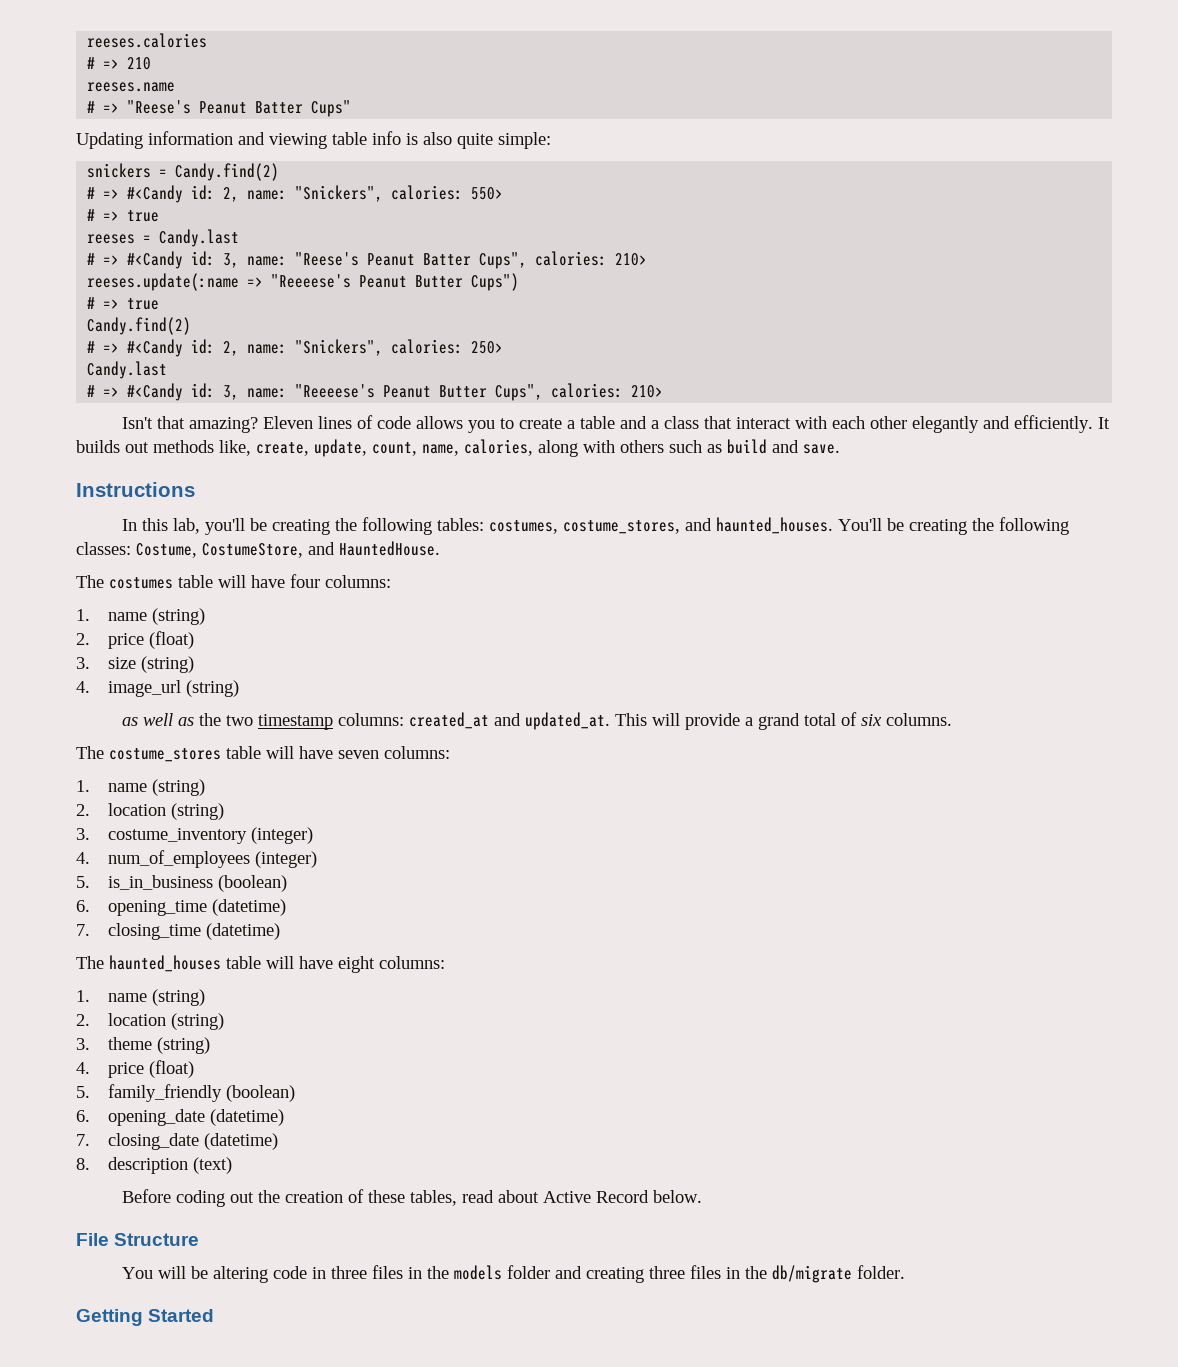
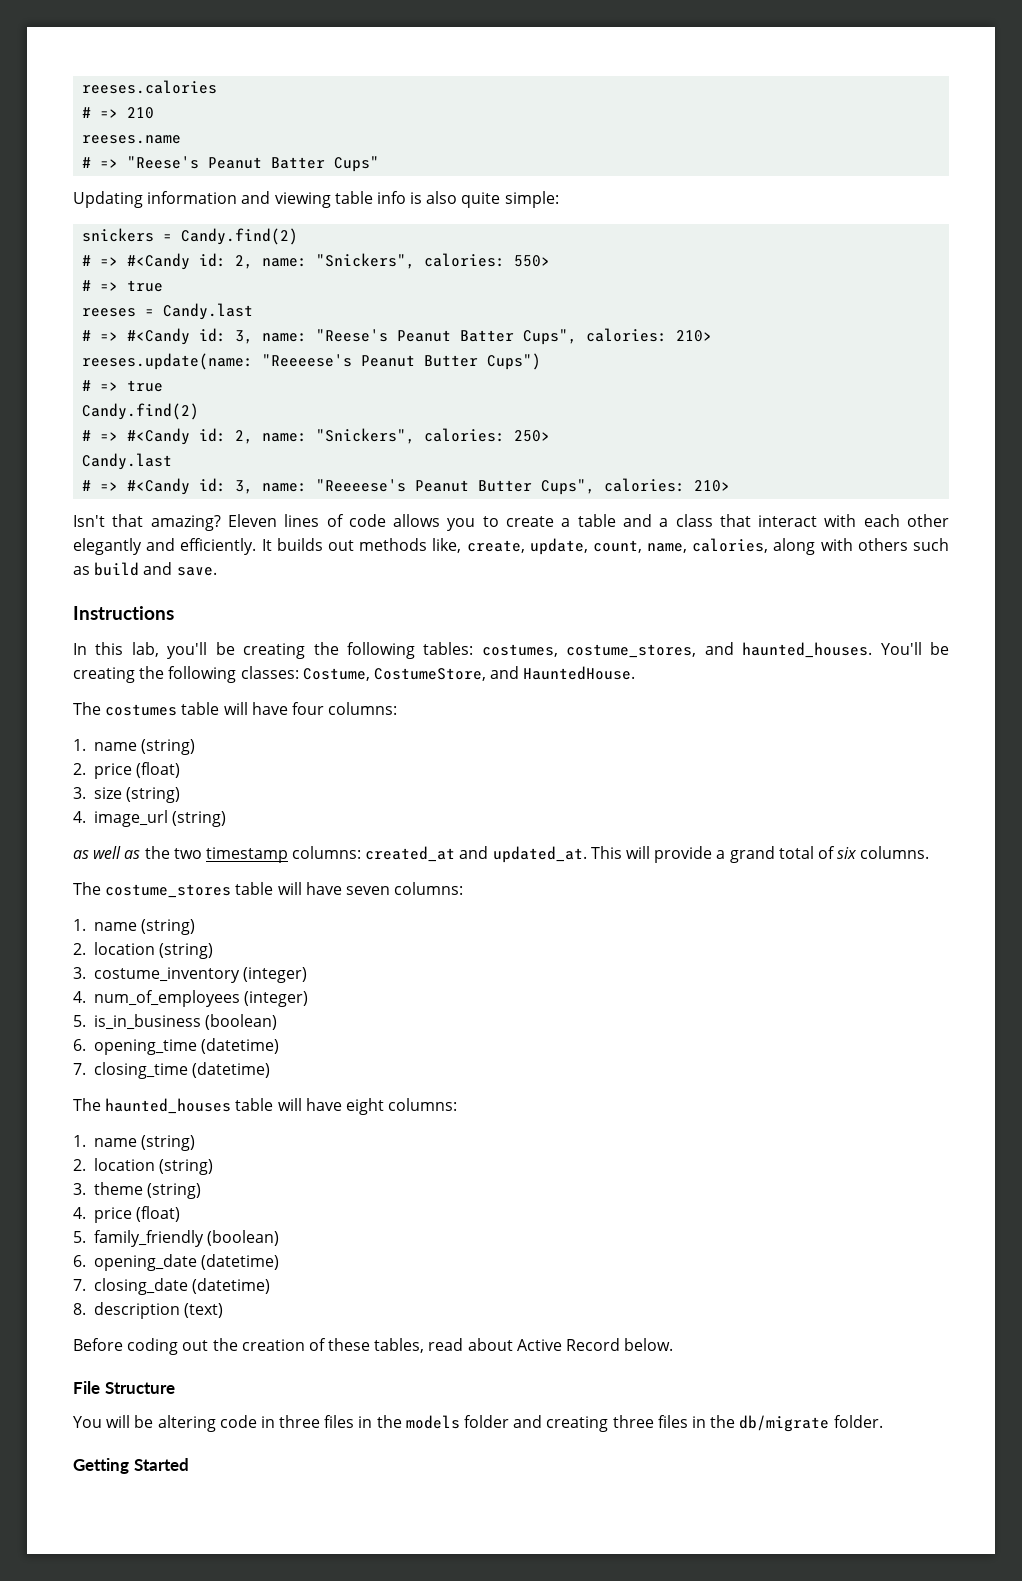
- reeses.update(:name => "Reeeese's Peanut Butter Cups")
+ reeses.update(name: "Reeeese's Peanut Butter Cups")

